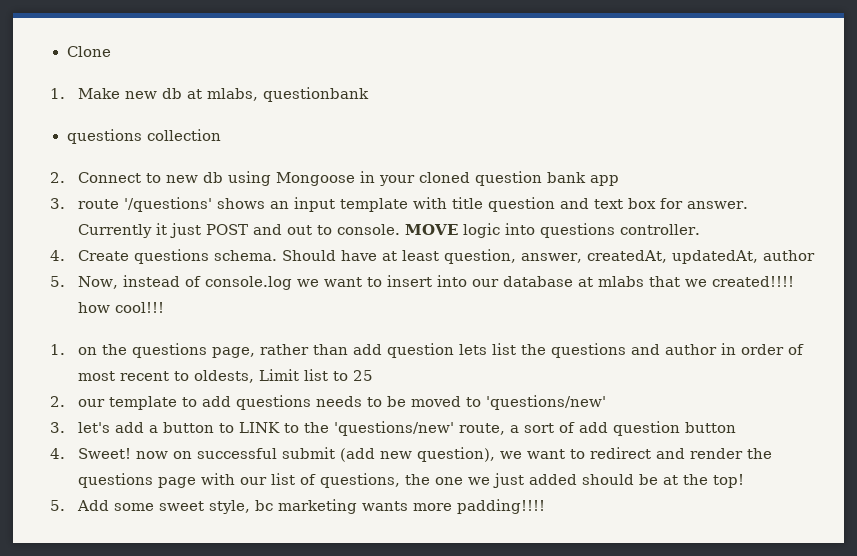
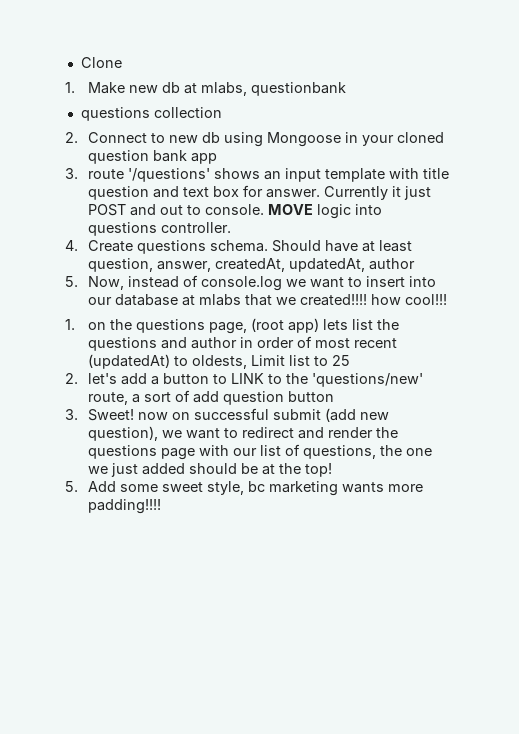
- 1. on the questions page, rather than add question lets list the questions and author in order of most recent to oldests, Limit list to 25
+ 1. on the questions page, (root app) lets list the questions and author in order of most recent (updatedAt) to oldests, Limit list to 25
- 2. our template to add questions needs to be moved to 'questions/new'
- 3. let's add a button to LINK to the 'questions/new' route, a sort of add question button
+ 2. let's add a button to LINK to the 'questions/new' route, a sort of add question button
- 4. Sweet! now on successful submit (add new question), we want to redirect and render the questions page with our list of questions, the one we just added should be at the top!
+ 3. Sweet! now on successful submit (add new question), we want to redirect and render the questions page with our list of questions, the one we just added should be at the top!

